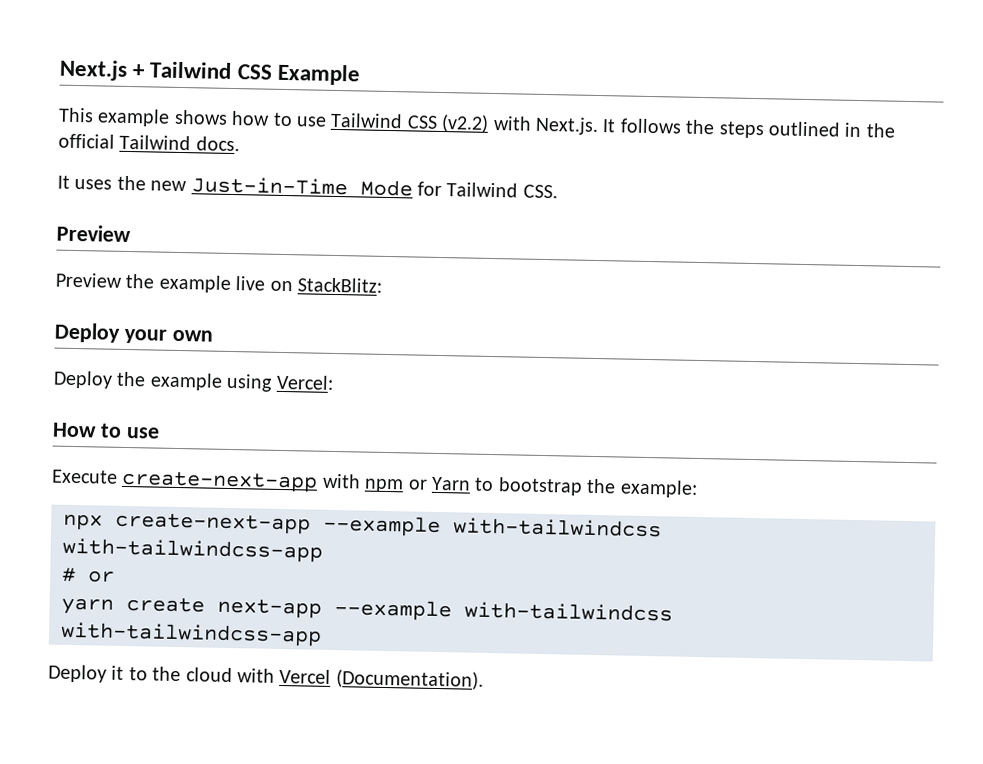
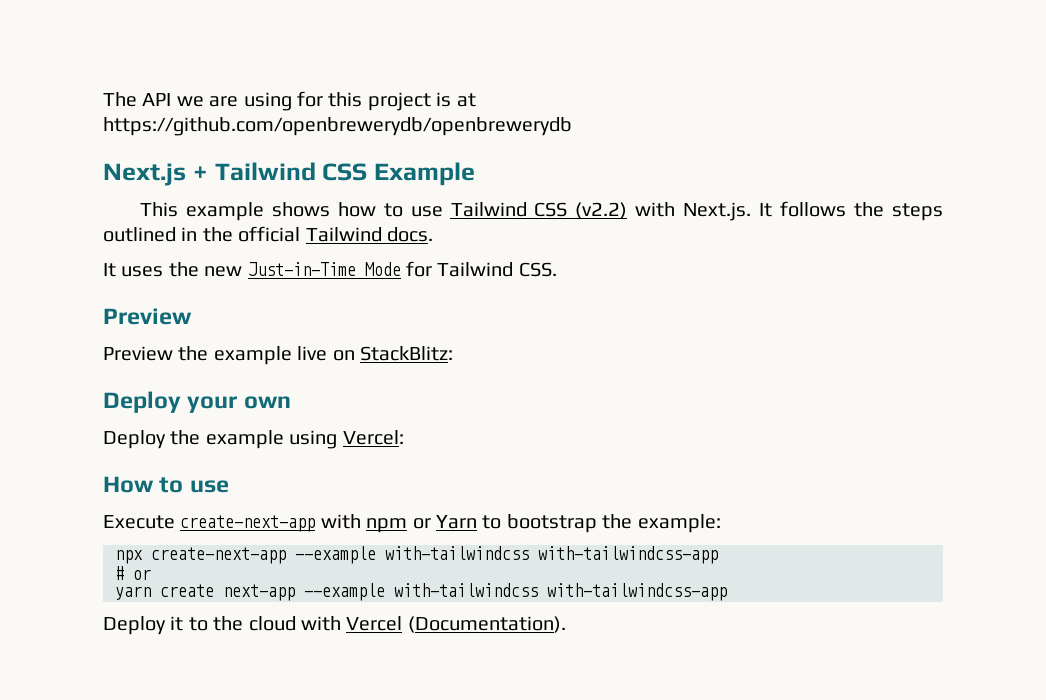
+ The API we are using for this project is at https://github.com/openbrewerydb/openbrewerydb

